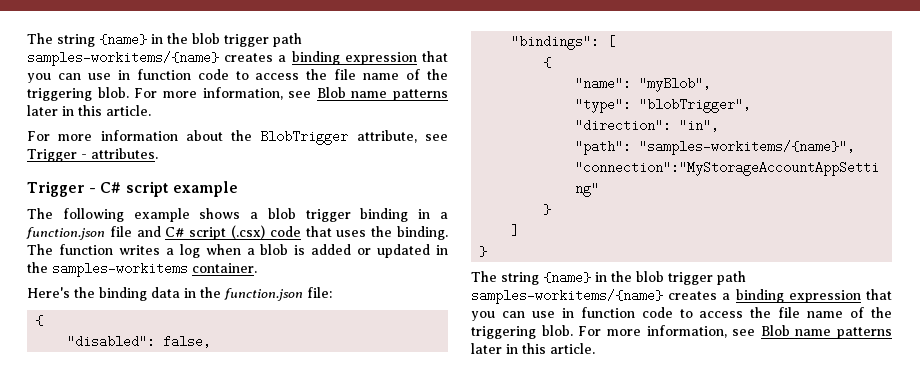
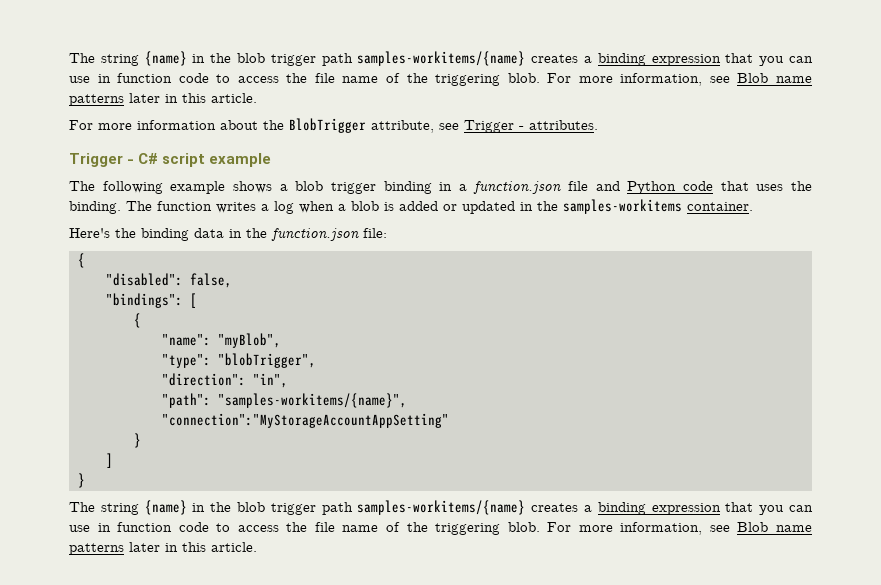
- The following example shows a blob trigger binding in a function.json file and C# script (.csx) code that uses the binding.
+ The following example shows a blob trigger binding in a function.json file and Python code that uses the binding.

